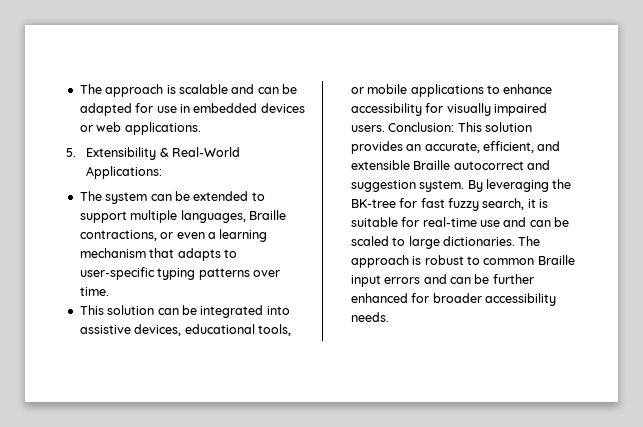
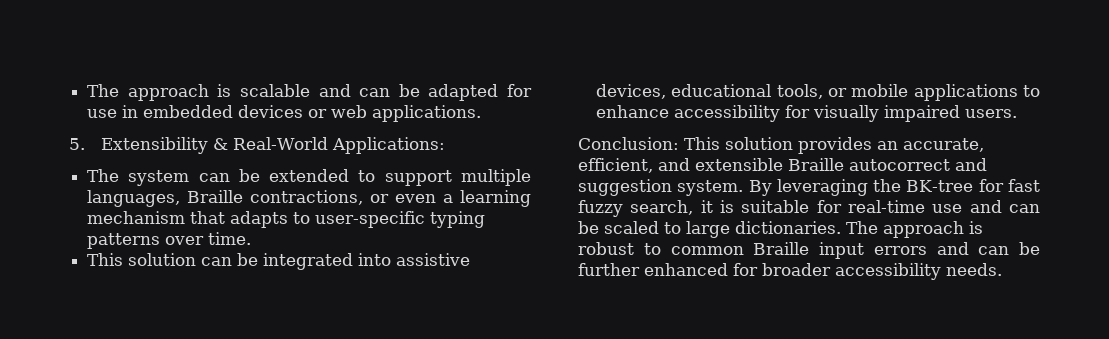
- This solution can be integrated into assistive devices, educational tools, or mobile applications to enhance accessibility for visually impaired users. Conclusion: This solution provides an accurate, efficient, and extensible Braille autocorrect and suggestion system.
+ This solution can be integrated into assistive devices, educational tools, or mobile applications to enhance accessibility for visually impaired users.
+ Conclusion: This solution provides an accurate, efficient, and extensible Braille autocorrect and suggestion system.

